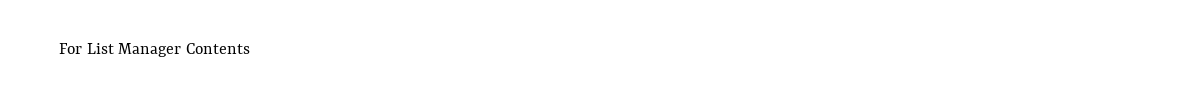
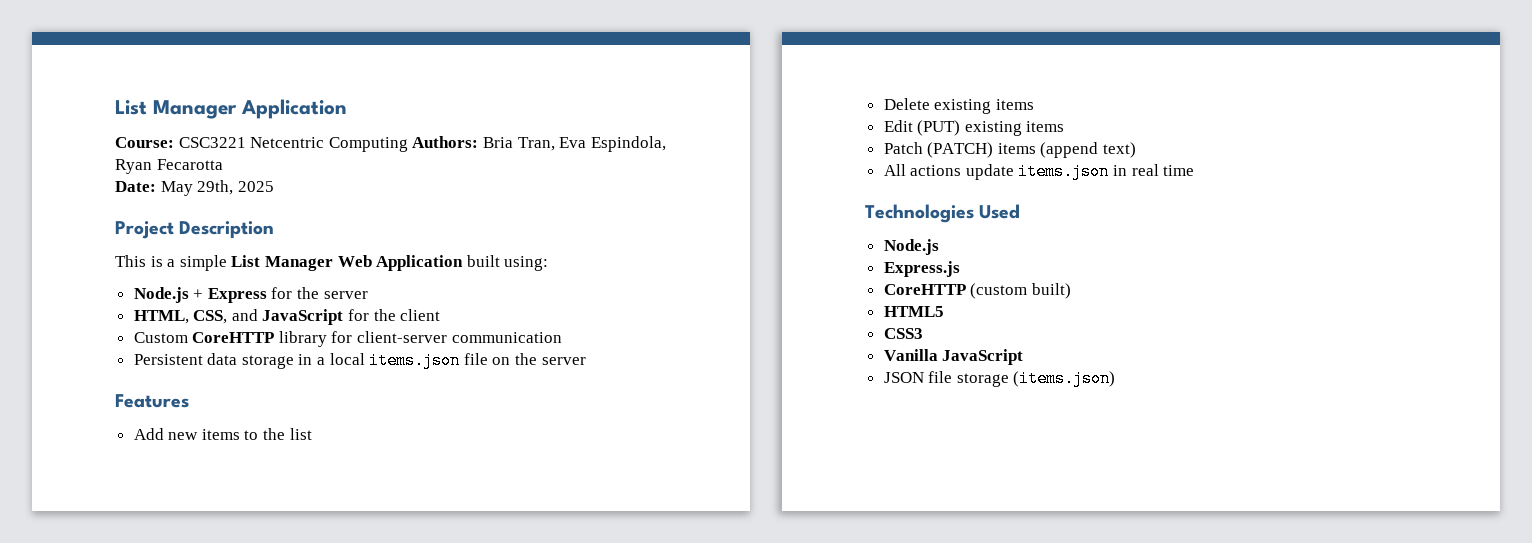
- For List Manager Contents
+ List Manager Application
+ Course: CSC3221 Netcentric Computing Authors: Bria Tran, Eva Espindola, Ryan Fecarotta
+ Date: May 29th, 2025
+ Project Description
+ This is a simple List Manager Web Application built using:
+ Node.js + Express for the server
+ HTML, CSS, and JavaScript for the client
+ Custom CoreHTTP library for client-server communication
+ Persistent data storage in a local items.json file on the server
+ Features
+ Add new items to the list
+ Delete existing items
+ Edit (PUT) existing items
+ Patch (PATCH) items (append text)
+ All actions update items.json in real time
+ Technologies Used
+ Node.js
+ Express.js
+ CoreHTTP (custom built)
+ HTML5
+ CSS3
+ Vanilla JavaScript
+ JSON file storage (items.json)

